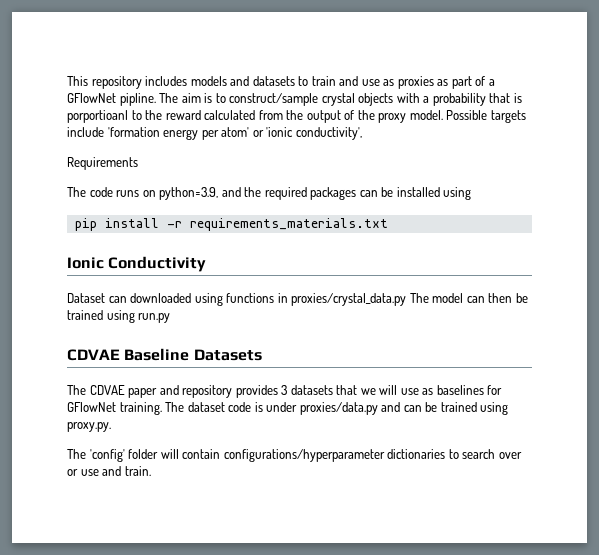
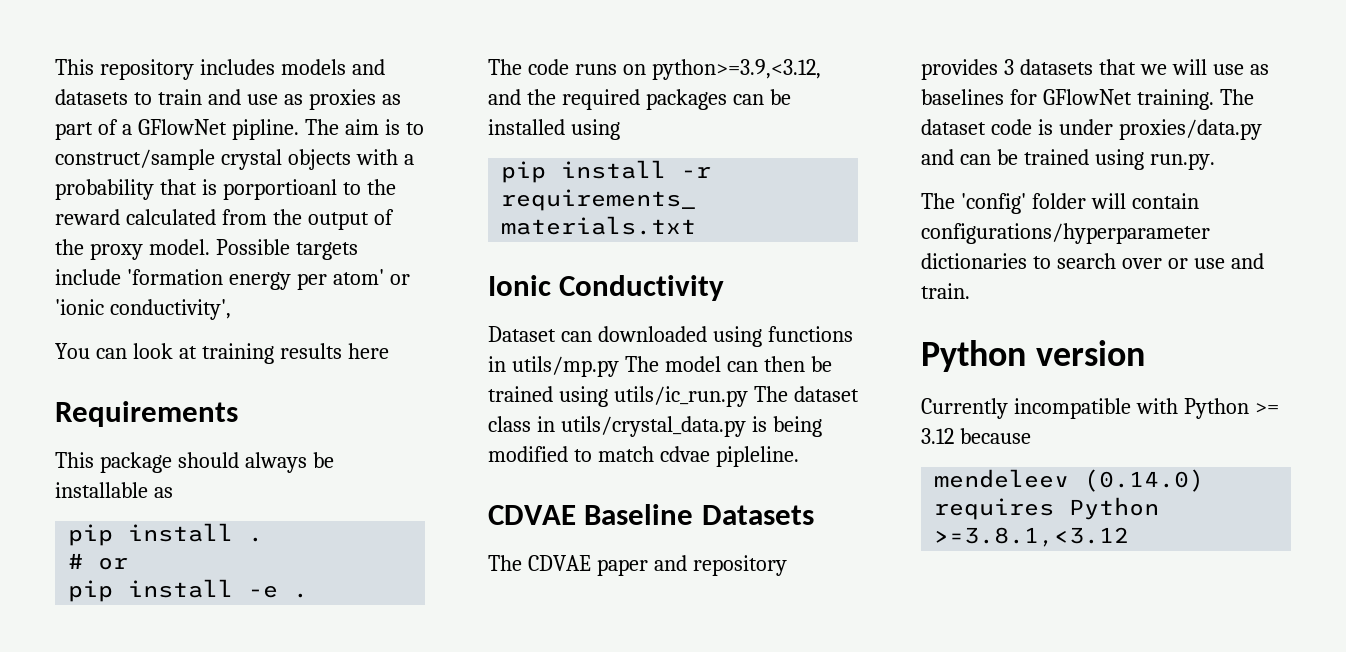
+ You can look at training results here
  Requirements
+ This package should always be installable as
+ pip install .
+ # or
+ pip install -e .
- The code runs on python=3.9, and the required packages can be installed using
+ The code runs on python>=3.9,<3.12, and the required packages can be installed using
- Dataset can downloaded using functions in proxies/crystal_data.py The model can then be trained using run.py
+ Dataset can downloaded using functions in utils/mp.py The model can then be trained using utils/ic_run.py The dataset class in utils/crystal_data.py is being modified to match cdvae pipleline.
- The dataset code is under proxies/data.py and can be trained using proxy.py.
+ The dataset code is under proxies/data.py and can be trained using run.py.
+ Python version
+ Currently incompatible with Python >= 3.12 because
+ mendeleev (0.14.0) requires Python >=3.8.1,<3.12

